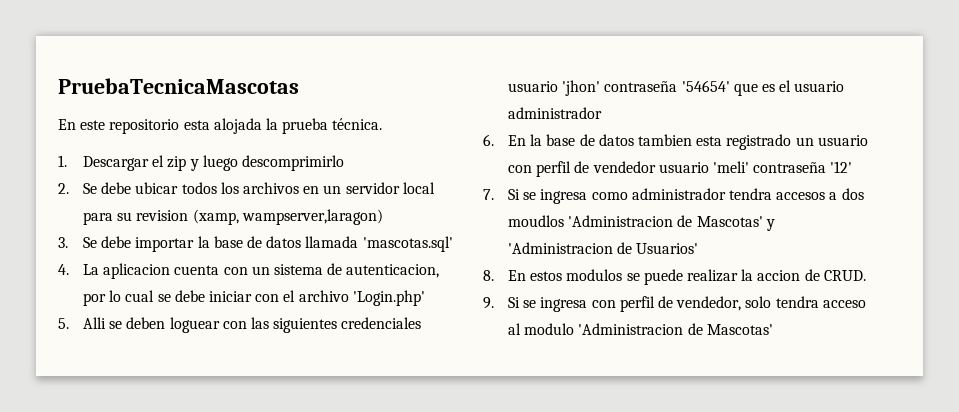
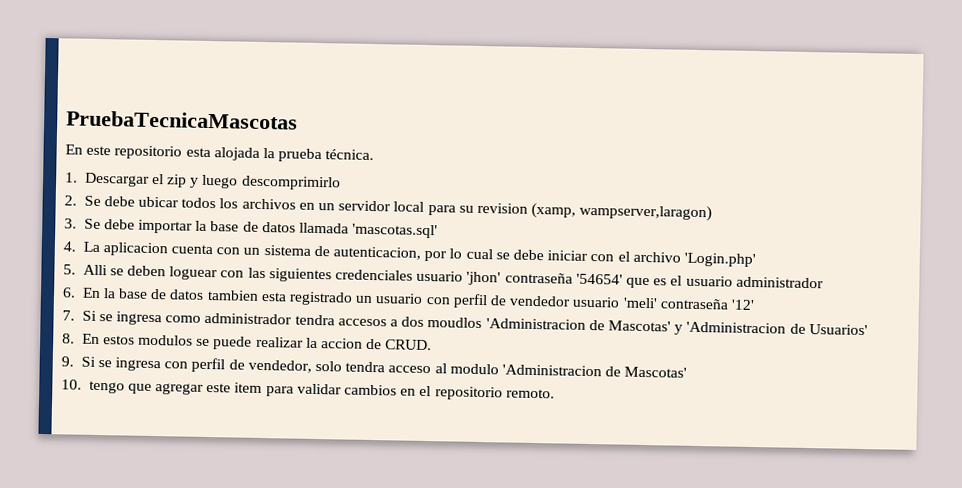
+ 10. tengo que agregar este item para validar cambios en el repositorio remoto.

